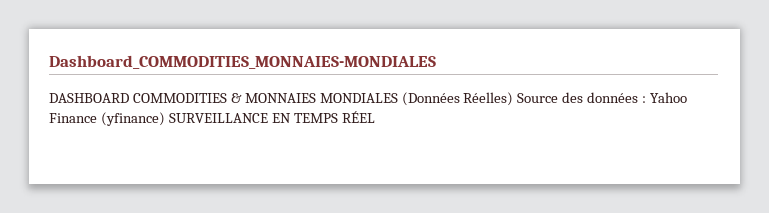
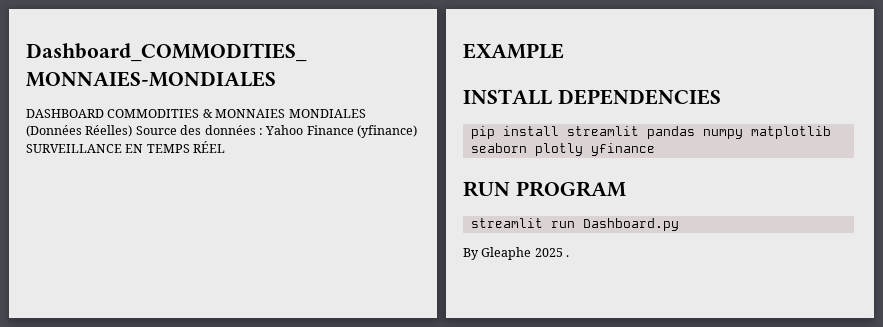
+ EXAMPLE
+ INSTALL DEPENDENCIES
+ pip install streamlit pandas numpy matplotlib seaborn plotly yfinance
+ RUN PROGRAM
+ streamlit run Dashboard.py
+ By Gleaphe 2025 .

